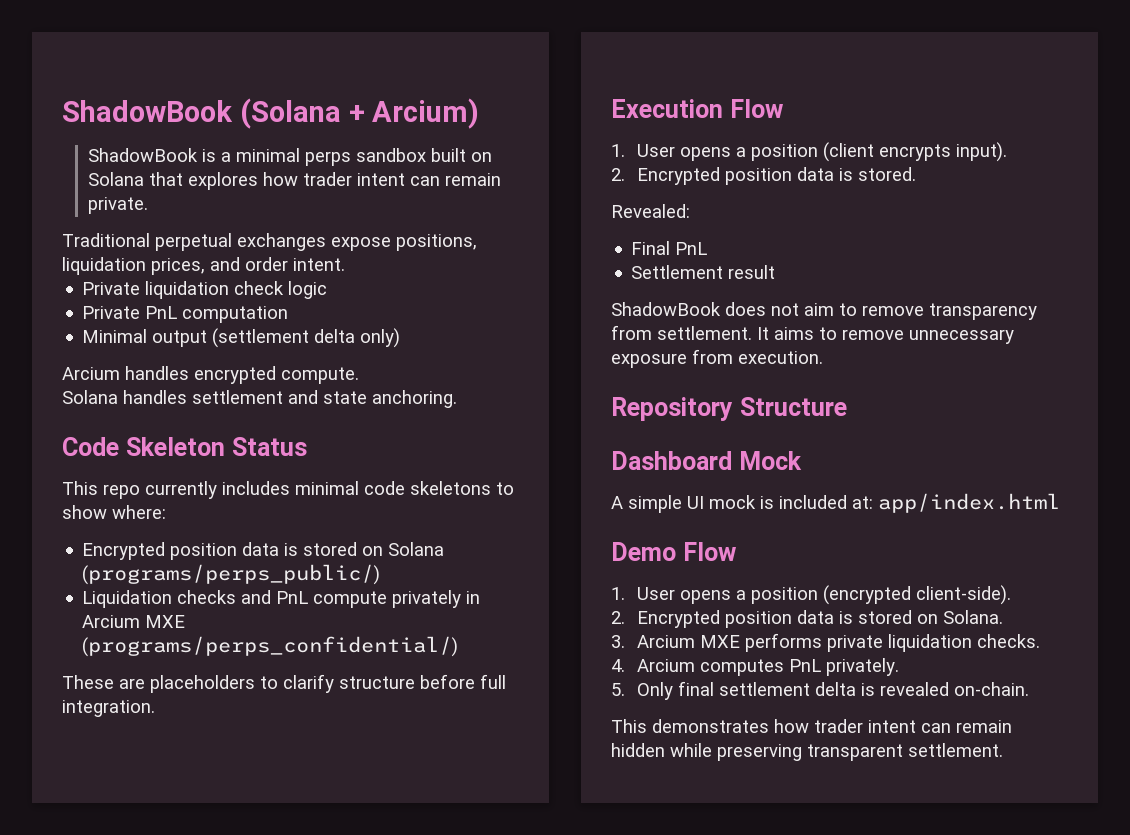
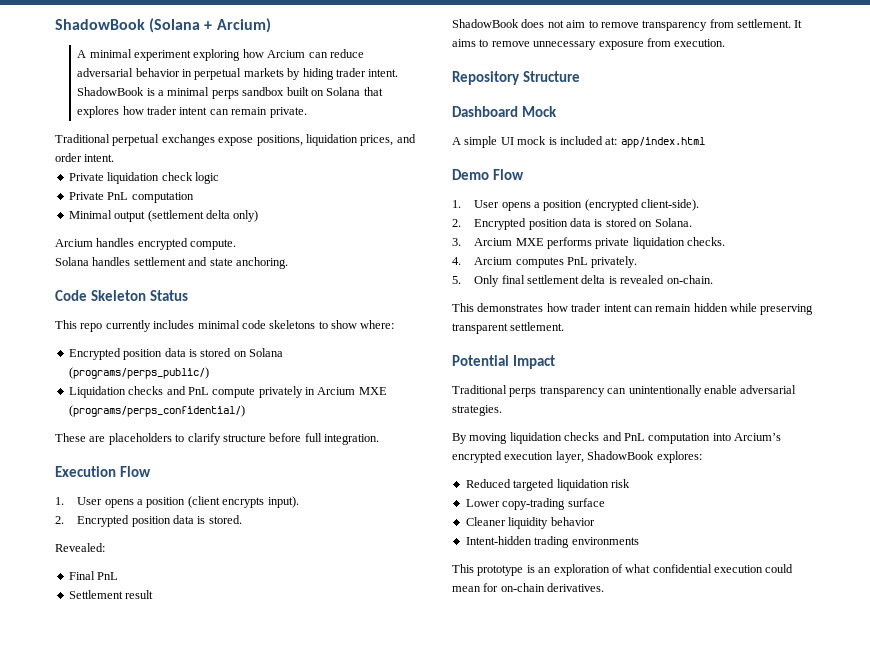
+ A minimal experiment exploring how Arcium can reduce adversarial behavior in perpetual markets by hiding trader intent.
+ Potential Impact
+ Traditional perps transparency can unintentionally enable adversarial strategies.
+ By moving liquidation checks and PnL computation into Arcium’s encrypted execution layer, ShadowBook explores:
+ Reduced targeted liquidation risk
+ Lower copy-trading surface
+ Cleaner liquidity behavior
+ Intent-hidden trading environments
+ This prototype is an exploration of what confidential execution could mean for on-chain derivatives.

